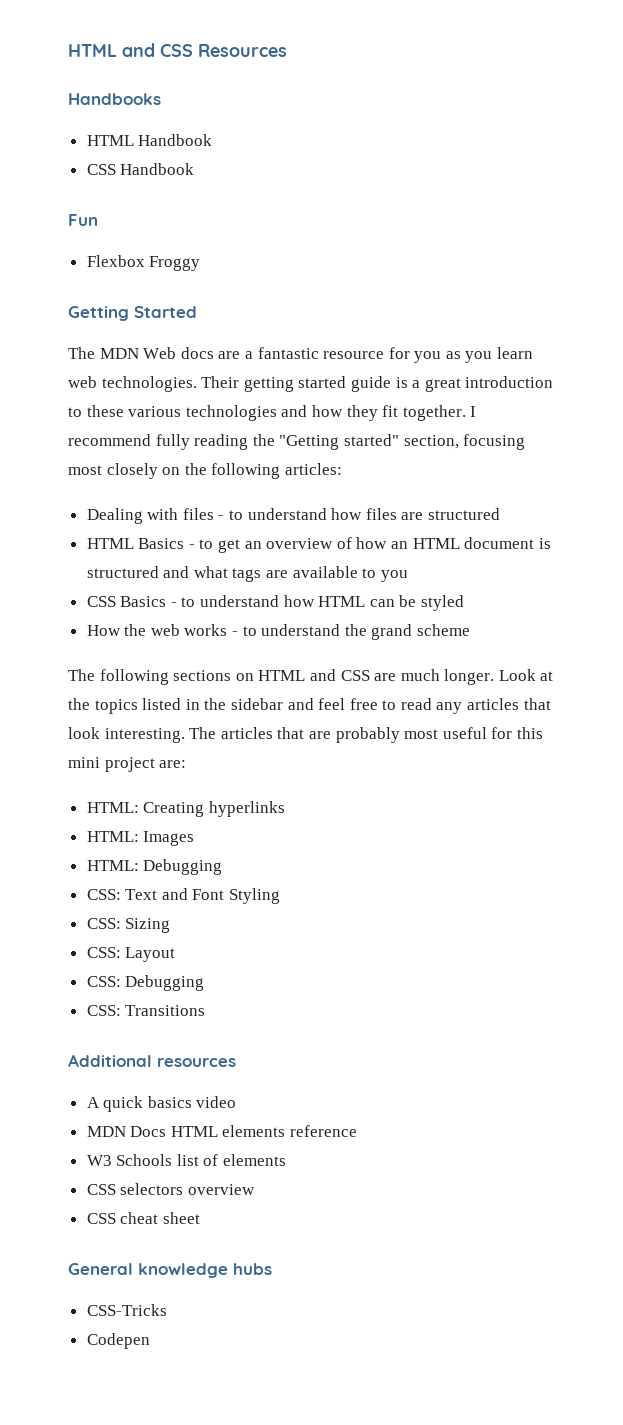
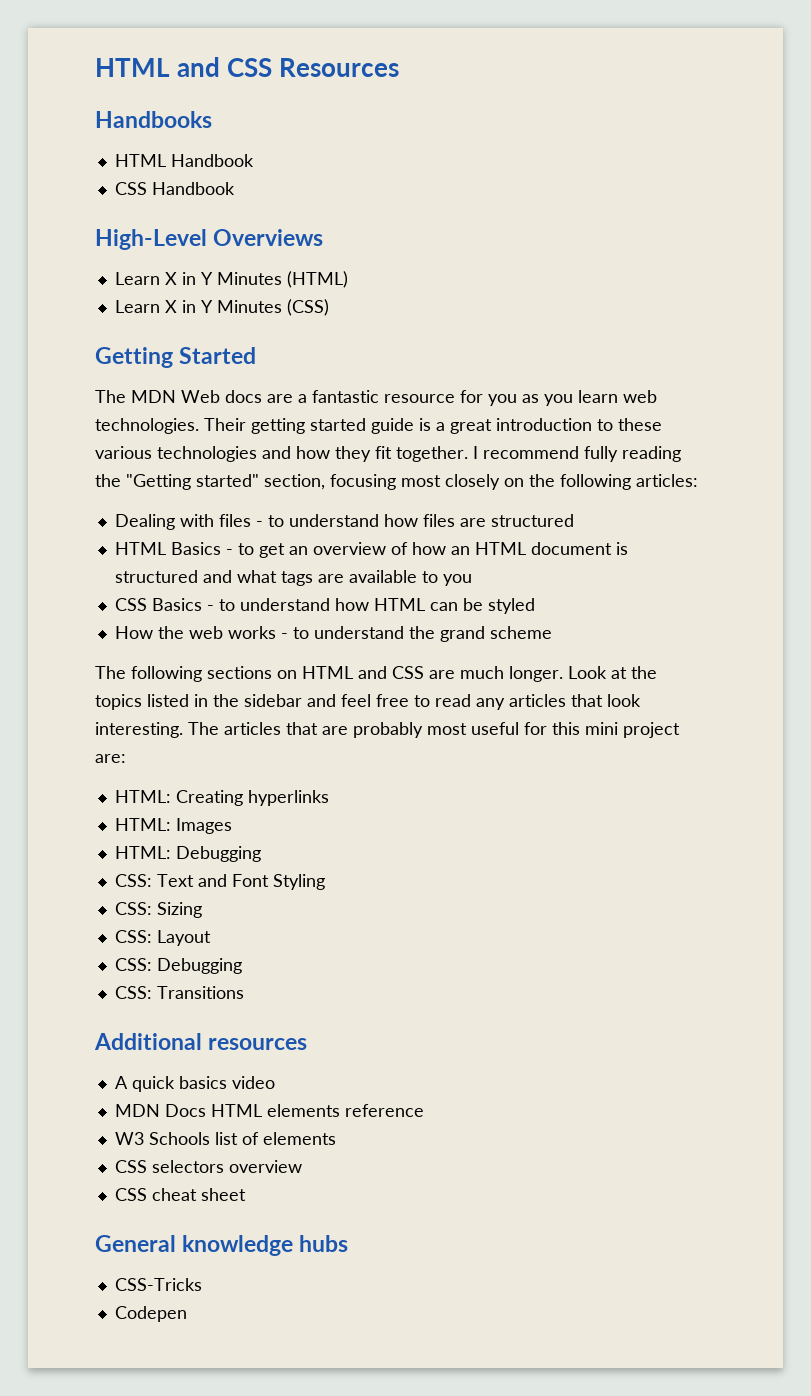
- Fun
- Flexbox Froggy
+ High-Level Overviews
+ Learn X in Y Minutes (HTML)
+ Learn X in Y Minutes (CSS)

